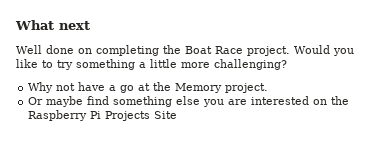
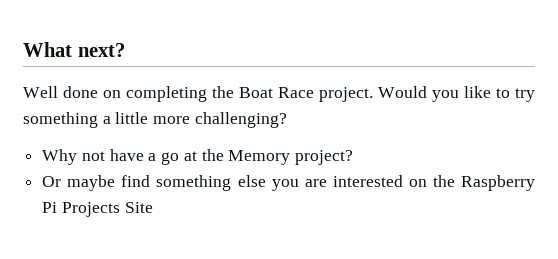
- What next
+ What next?
- Why not have a go at the Memory project.
+ Why not have a go at the Memory project?

